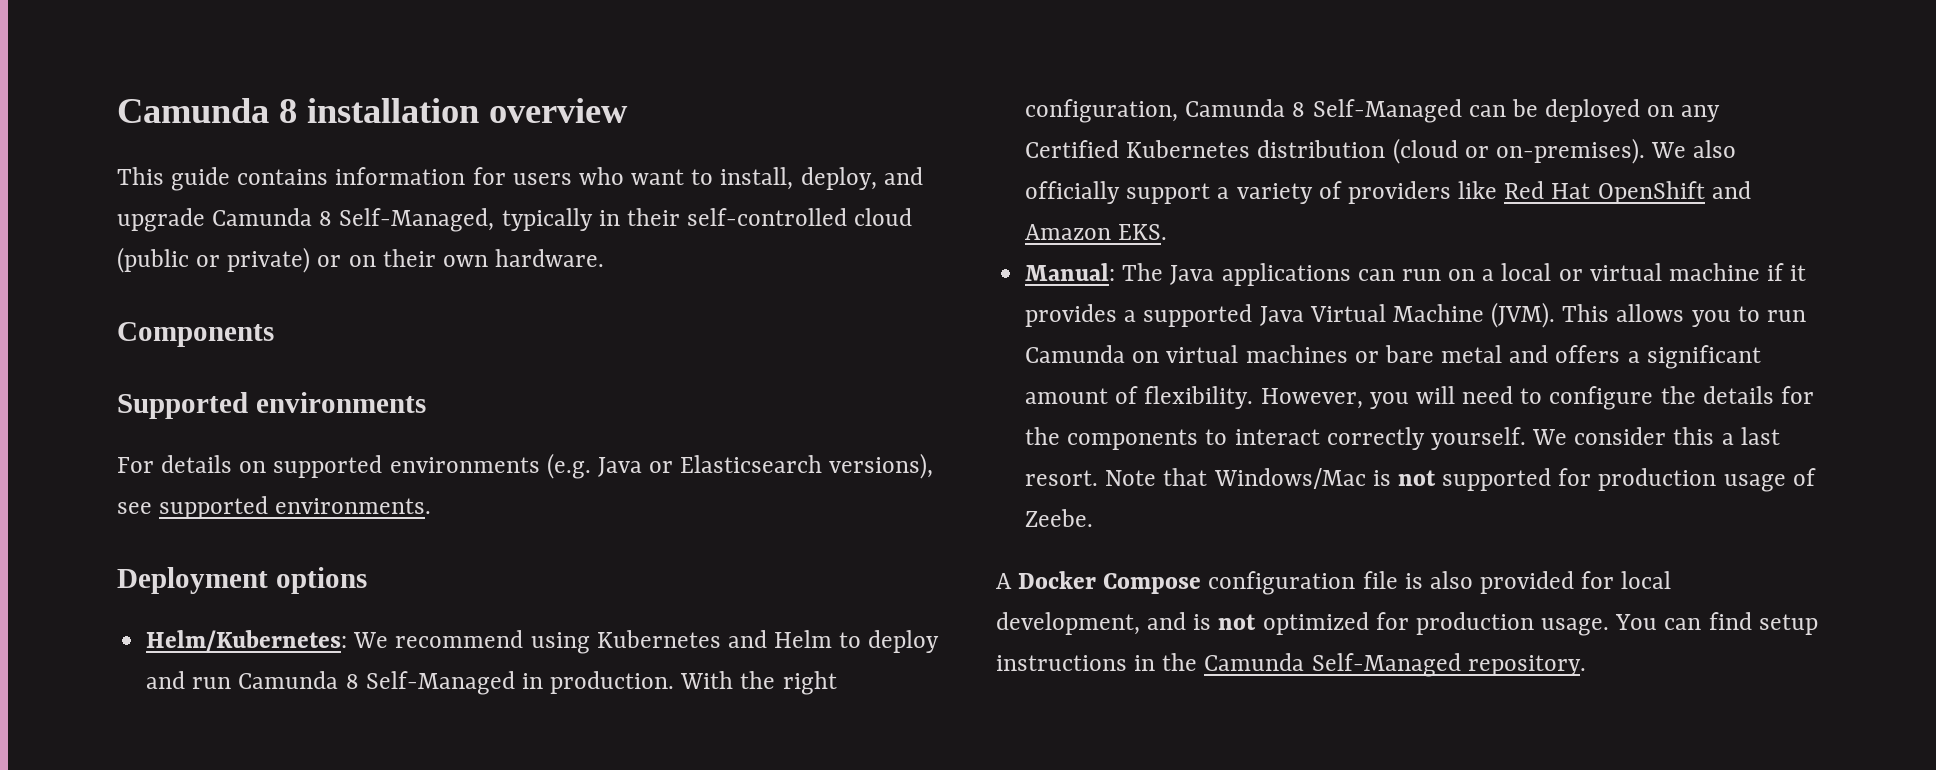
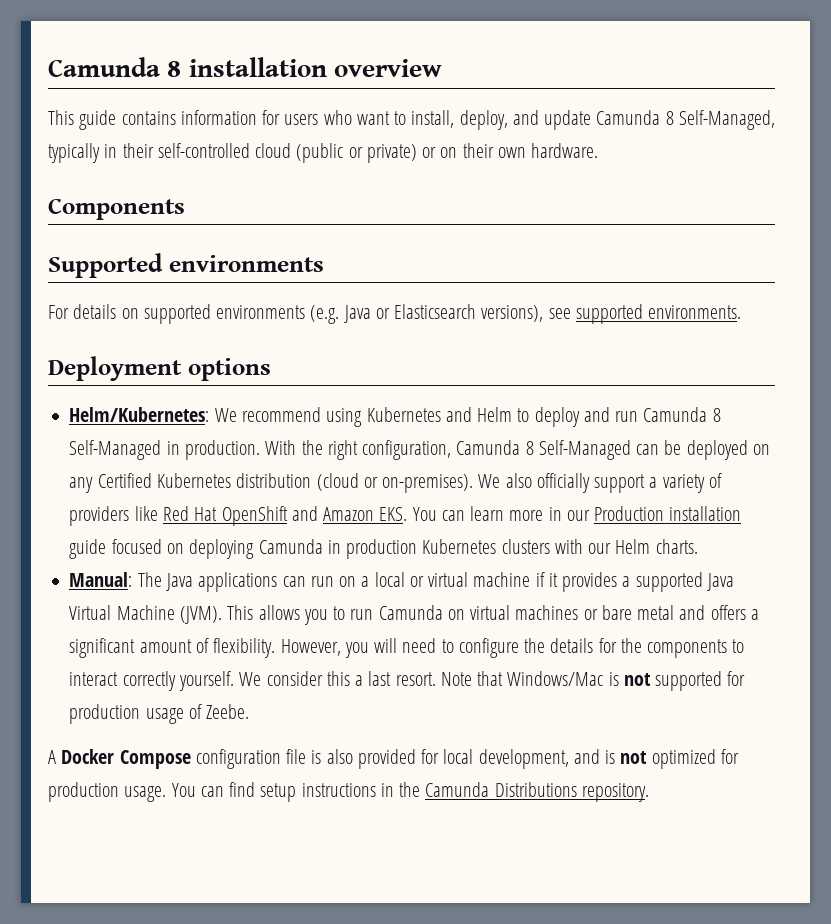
- This guide contains information for users who want to install, deploy, and upgrade Camunda 8 Self-Managed, typically in their self-controlled cloud (public or private) or on their own hardware.
+ This guide contains information for users who want to install, deploy, and update Camunda 8 Self-Managed, typically in their self-controlled cloud (public or private) or on their own hardware.
- We also officially support a variety of providers like Red Hat OpenShift and Amazon EKS.
+ We also officially support a variety of providers like Red Hat OpenShift and Amazon EKS. You can learn more in our Production installation guide focused on deploying Camunda in production Kubernetes clusters with our Helm charts.
- You can find setup instructions in the Camunda Self-Managed repository.
+ You can find setup instructions in the Camunda Distributions repository.

